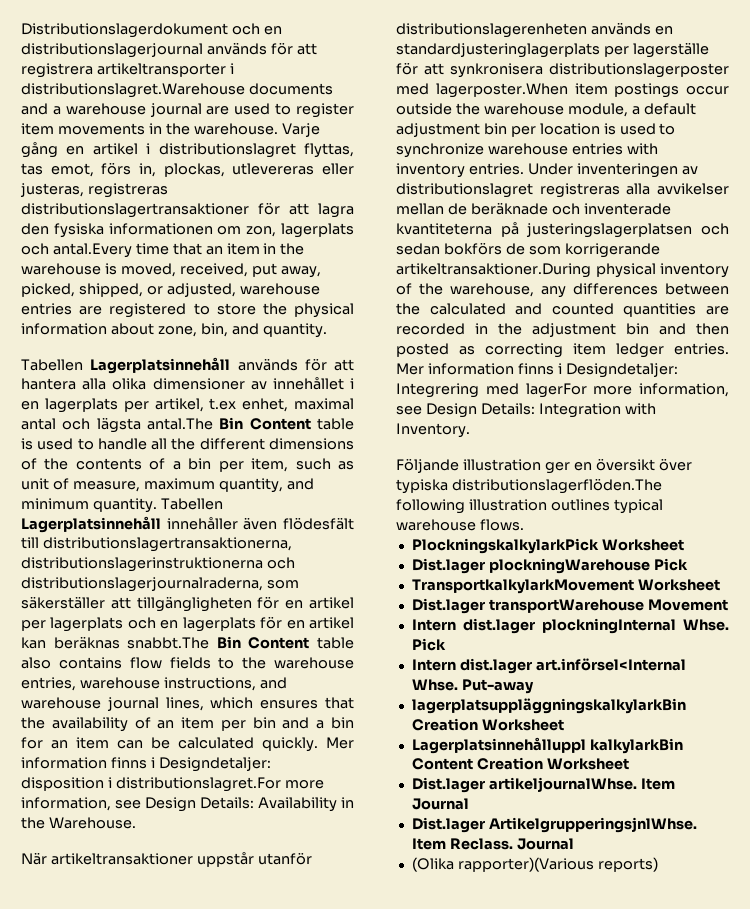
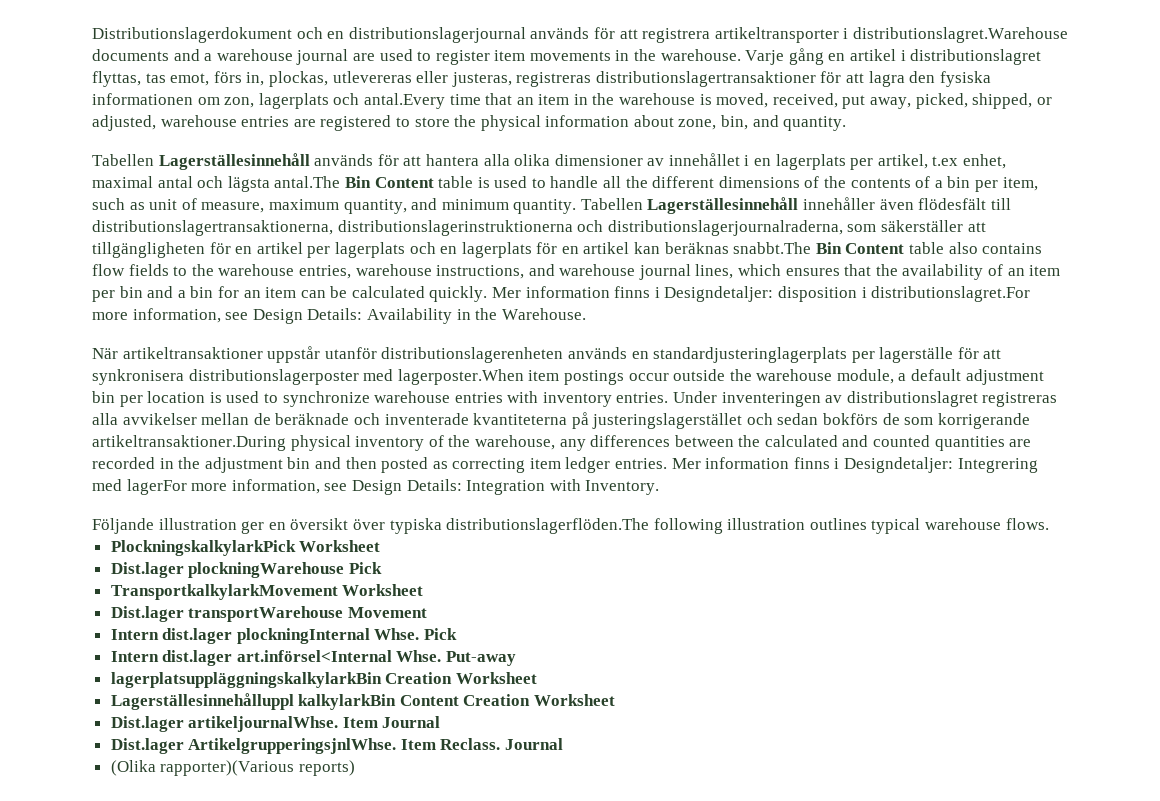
- Tabellen Lagerplatsinnehåll används för att hantera alla olika dimensioner av innehållet i en lagerplats per artikel, t.ex enhet, maximal antal och lägsta antal.The Bin Content table is used to handle all the different dimensions of the contents of a bin per item, such as unit of measure, maximum quantity, and minimum quantity.
+ Tabellen Lagerställesinnehåll används för att hantera alla olika dimensioner av innehållet i en lagerplats per artikel, t.ex enhet, maximal antal och lägsta antal.The Bin Content table is used to handle all the different dimensions of the contents of a bin per item, such as unit of measure, maximum quantity, and minimum quantity.
- Tabellen Lagerplatsinnehåll innehåller även flödesfält till distributionslagertransaktionerna, distributionslagerinstruktionerna och distributionslagerjournalraderna, som säkerställer att tillgängligheten för en artikel per lagerplats och en lagerplats för en artikel kan beräknas snabbt.The Bin Content table also contains flow fields to the warehouse entries, warehouse instructions, and warehouse journal lines, which ensures that the availability of an item per bin and a bin for an item can be calculated quickly.
+ Tabellen Lagerställesinnehåll innehåller även flödesfält till distributionslagertransaktionerna, distributionslagerinstruktionerna och distributionslagerjournalraderna, som säkerställer att tillgängligheten för en artikel per lagerplats och en lagerplats för en artikel kan beräknas snabbt.The Bin Content table also contains flow fields to the warehouse entries, warehouse instructions, and warehouse journal lines, which ensures that the availability of an item per bin and a bin for an item can be calculated quickly.
- Under inventeringen av distributionslagret registreras alla avvikelser mellan de beräknade och inventerade kvantiteterna på justeringslagerplatsen och sedan bokförs de som korrigerande artikeltransaktioner.During physical inventory of the warehouse, any differences between the calculated and counted quantities are recorded in the adjustment bin and then posted as correcting item ledger entries.
+ Under inventeringen av distributionslagret registreras alla avvikelser mellan de beräknade och inventerade kvantiteterna på justeringslagerstället och sedan bokförs de som korrigerande artikeltransaktioner.During physical inventory of the warehouse, any differences between the calculated and counted quantities are recorded in the adjustment bin and then posted as correcting item ledger entries.
- Lagerplatsinnehålluppl kalkylarkBin Content Creation Worksheet
+ Lagerställesinnehålluppl kalkylarkBin Content Creation Worksheet

